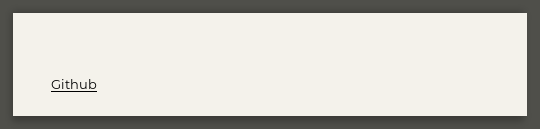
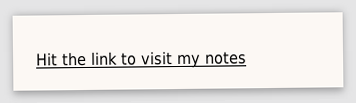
- Github
+ Hit the link to visit my notes

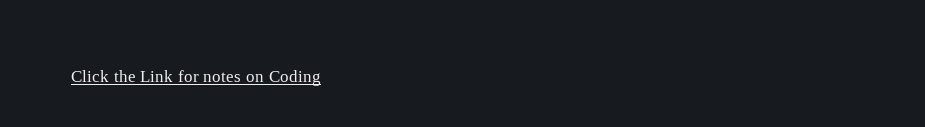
- Hit the link to visit my notes
+ Click the Link for notes on Coding

